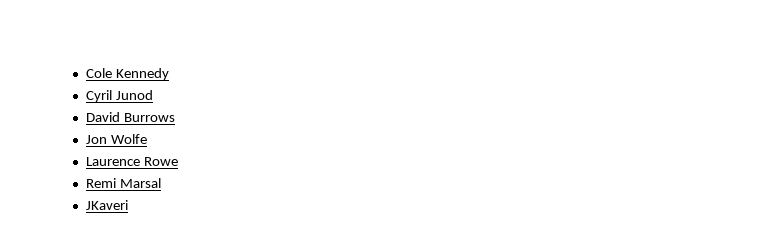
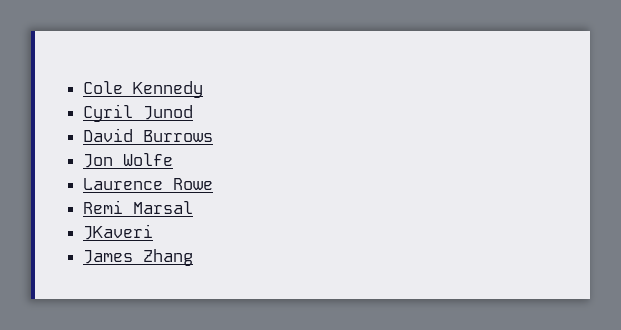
+ James Zhang

